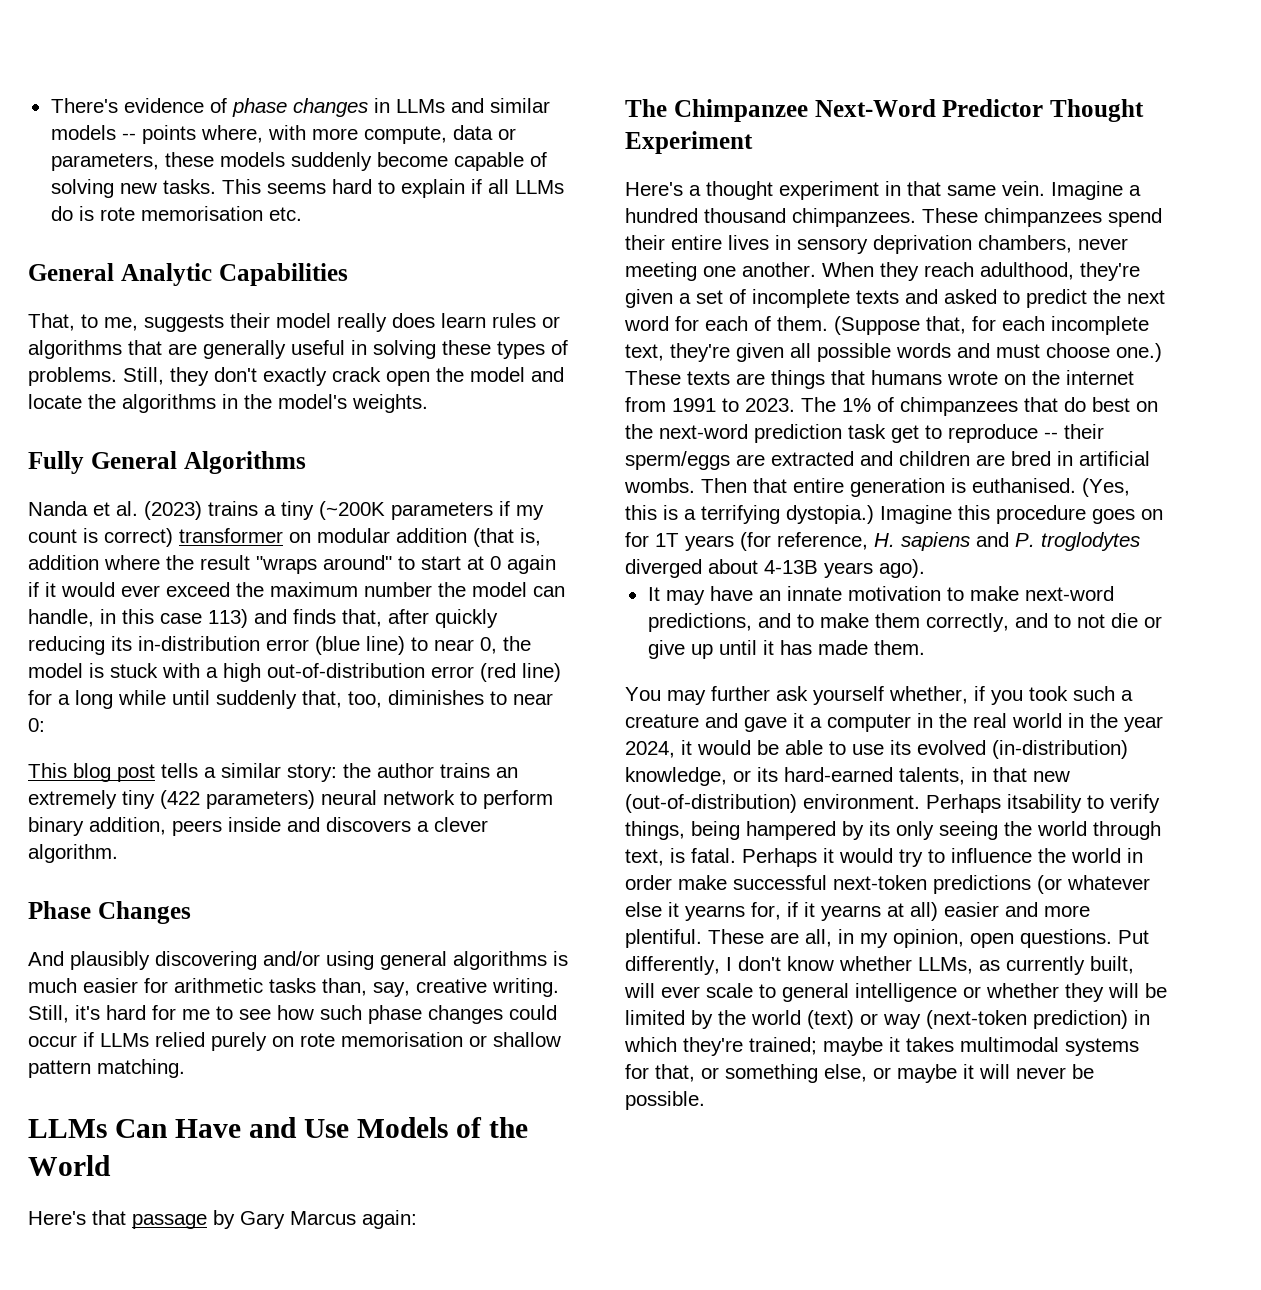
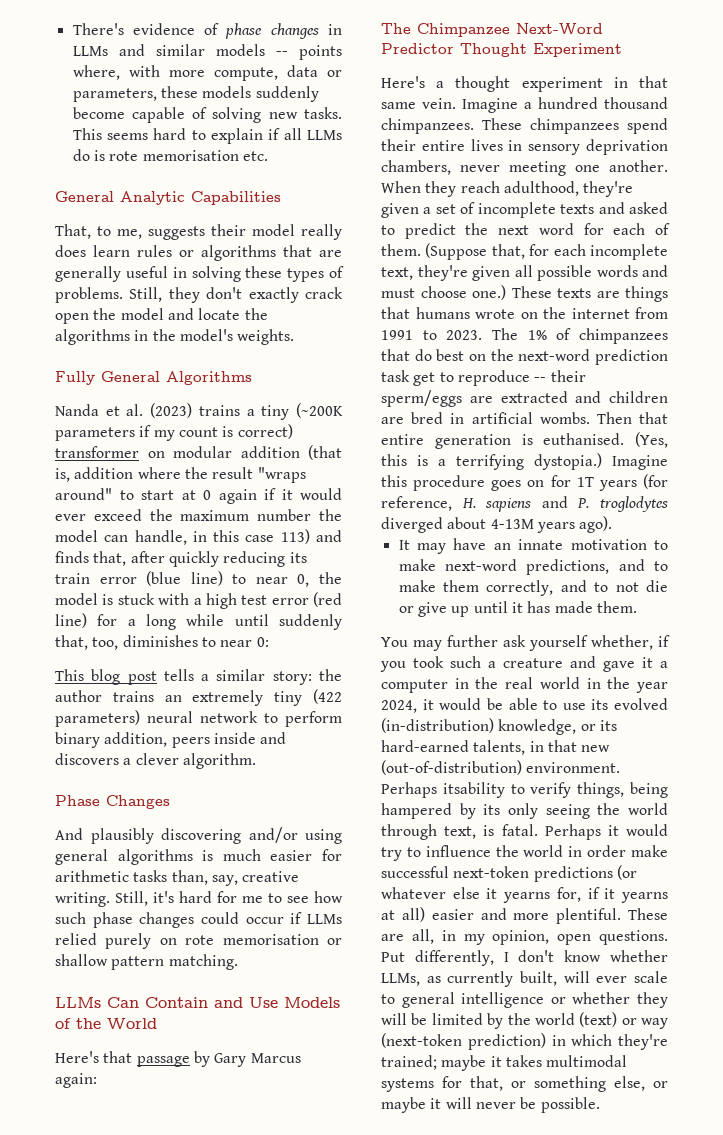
- Nanda et al. (2023) trains a tiny (~200K parameters if my count is correct) transformer on modular addition (that is, addition where the result "wraps around" to start at 0 again if it would ever exceed the maximum number the model can handle, in this case 113) and finds that, after quickly reducing its in-distribution error (blue line) to near 0, the model is stuck with a high out-of-distribution error (red line) for a long while until suddenly that, too, diminishes to near 0:
+ Nanda et al. (2023) trains a tiny (~200K parameters if my count is correct) transformer on modular addition (that is, addition where the result "wraps around" to start at 0 again if it would ever exceed the maximum number the model can handle, in this case 113) and finds that, after quickly reducing its train error (blue line) to near 0, the model is stuck with a high test error (red line) for a long while until suddenly that, too, diminishes to near 0:
- LLMs Can Have and Use Models of the World
+ LLMs Can Contain and Use Models of the World
- Imagine this procedure goes on for 1T years (for reference, H. sapiens and P. troglodytes diverged about 4-13B years ago).
+ Imagine this procedure goes on for 1T years (for reference, H. sapiens and P. troglodytes diverged about 4-13M years ago).

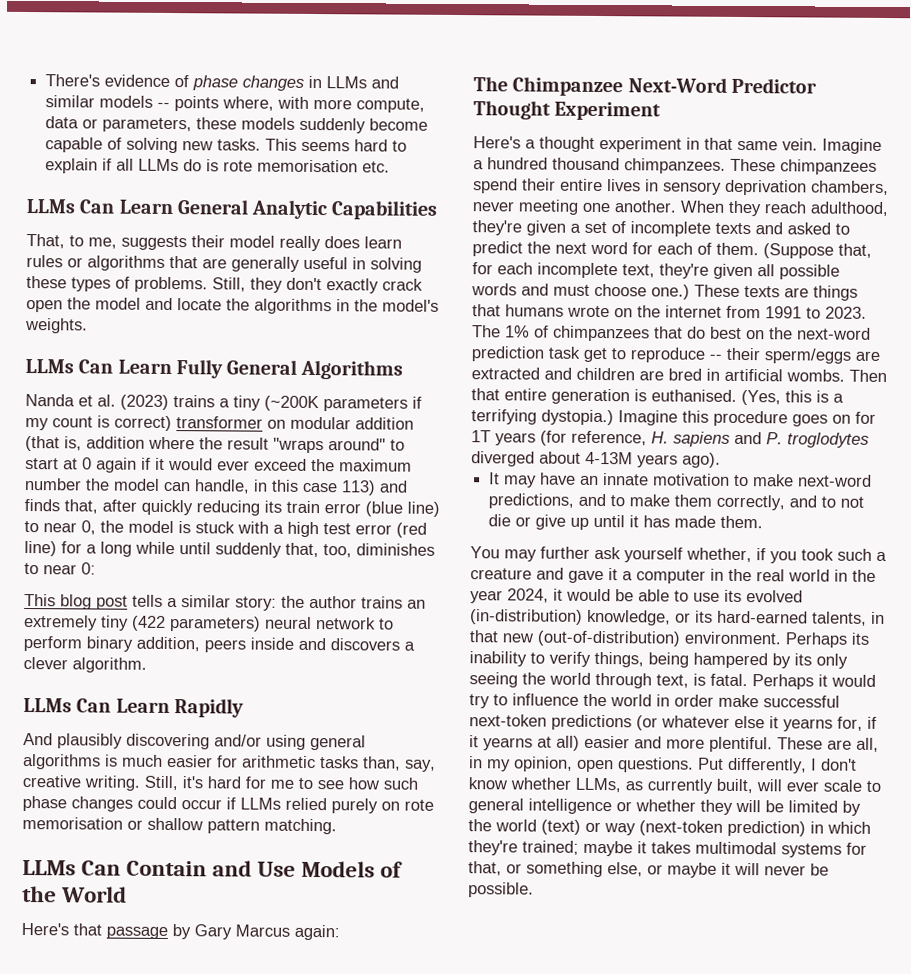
- General Analytic Capabilities
+ LLMs Can Learn General Analytic Capabilities
- Fully General Algorithms
+ LLMs Can Learn Fully General Algorithms
- Phase Changes
+ LLMs Can Learn Rapidly
- Perhaps itsability to verify things, being hampered by its only seeing the world through text, is fatal.
+ Perhaps its inability to verify things, being hampered by its only seeing the world through text, is fatal.

